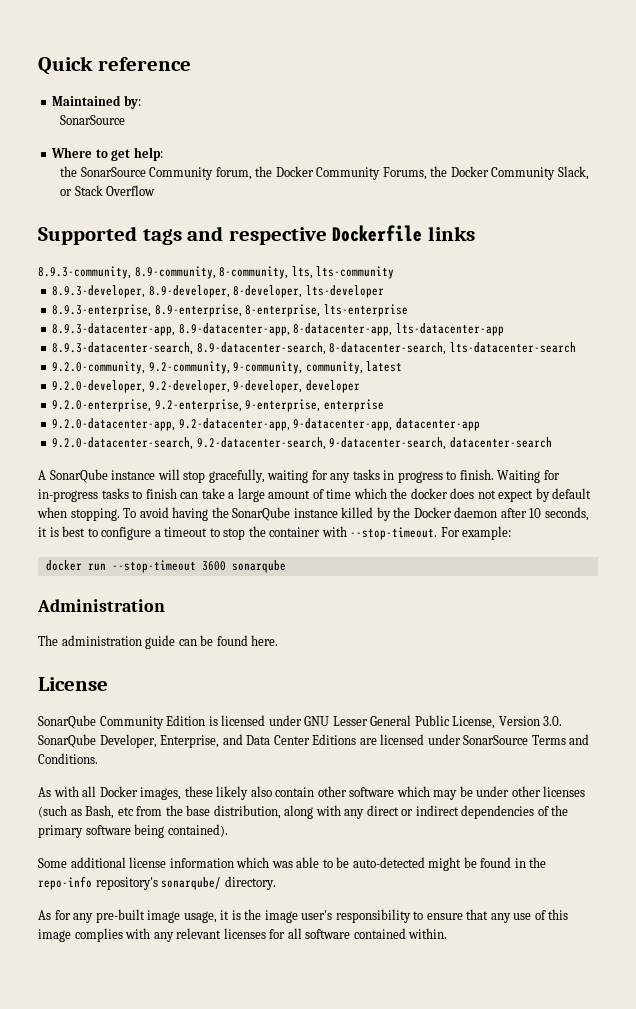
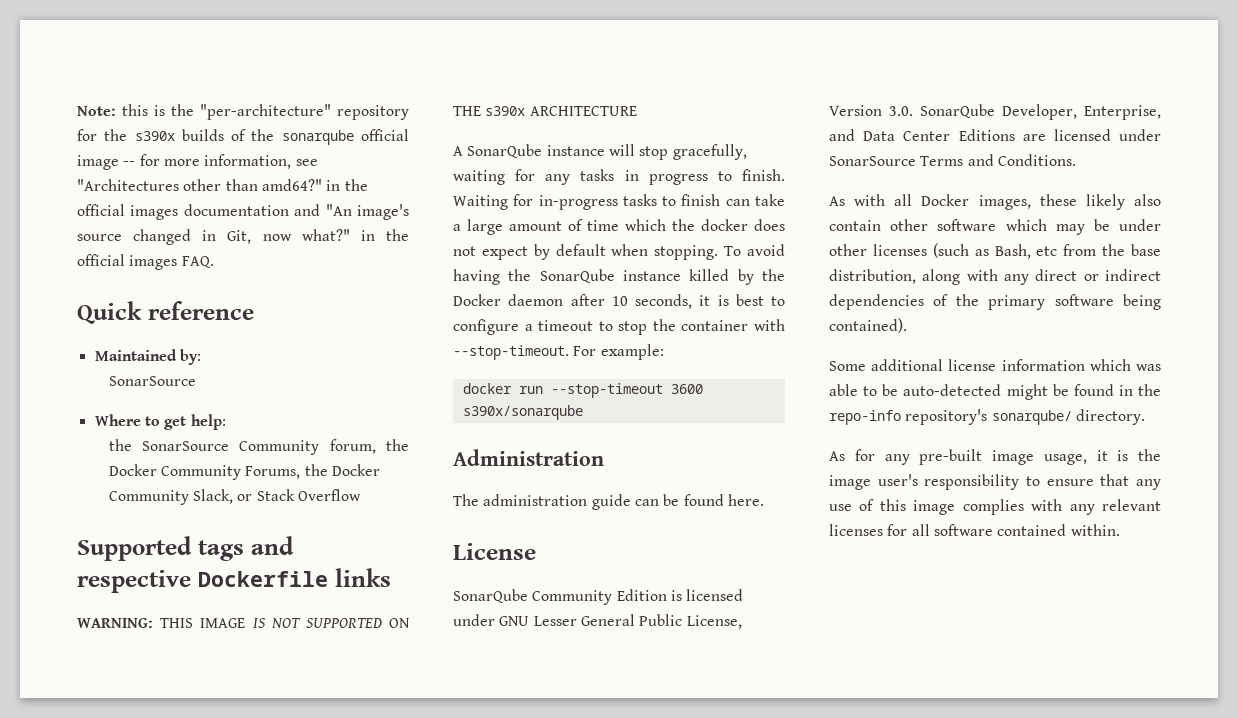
+ Note: this is the "per-architecture" repository for the s390x builds of the sonarqube official image -- for more information, see "Architectures other than amd64?" in the official images documentation and "An image's source changed in Git, now what?" in the official images FAQ.
- 8.9.3-community, 8.9-community, 8-community, lts, lts-community
- 8.9.3-developer, 8.9-developer, 8-developer, lts-developer
- 8.9.3-enterprise, 8.9-enterprise, 8-enterprise, lts-enterprise
- 8.9.3-datacenter-app, 8.9-datacenter-app, 8-datacenter-app, lts-datacenter-app
- 8.9.3-datacenter-search, 8.9-datacenter-search, 8-datacenter-search, lts-datacenter-search
- 9.2.0-community, 9.2-community, 9-community, community, latest
- 9.2.0-developer, 9.2-developer, 9-developer, developer
- 9.2.0-enterprise, 9.2-enterprise, 9-enterprise, enterprise
- 9.2.0-datacenter-app, 9.2-datacenter-app, 9-datacenter-app, datacenter-app
- 9.2.0-datacenter-search, 9.2-datacenter-search, 9-datacenter-search, datacenter-search
+ WARNING: THIS IMAGE IS NOT SUPPORTED ON THE s390x ARCHITECTURE
- docker run --stop-timeout 3600 sonarqube
+ docker run --stop-timeout 3600 s390x/sonarqube

